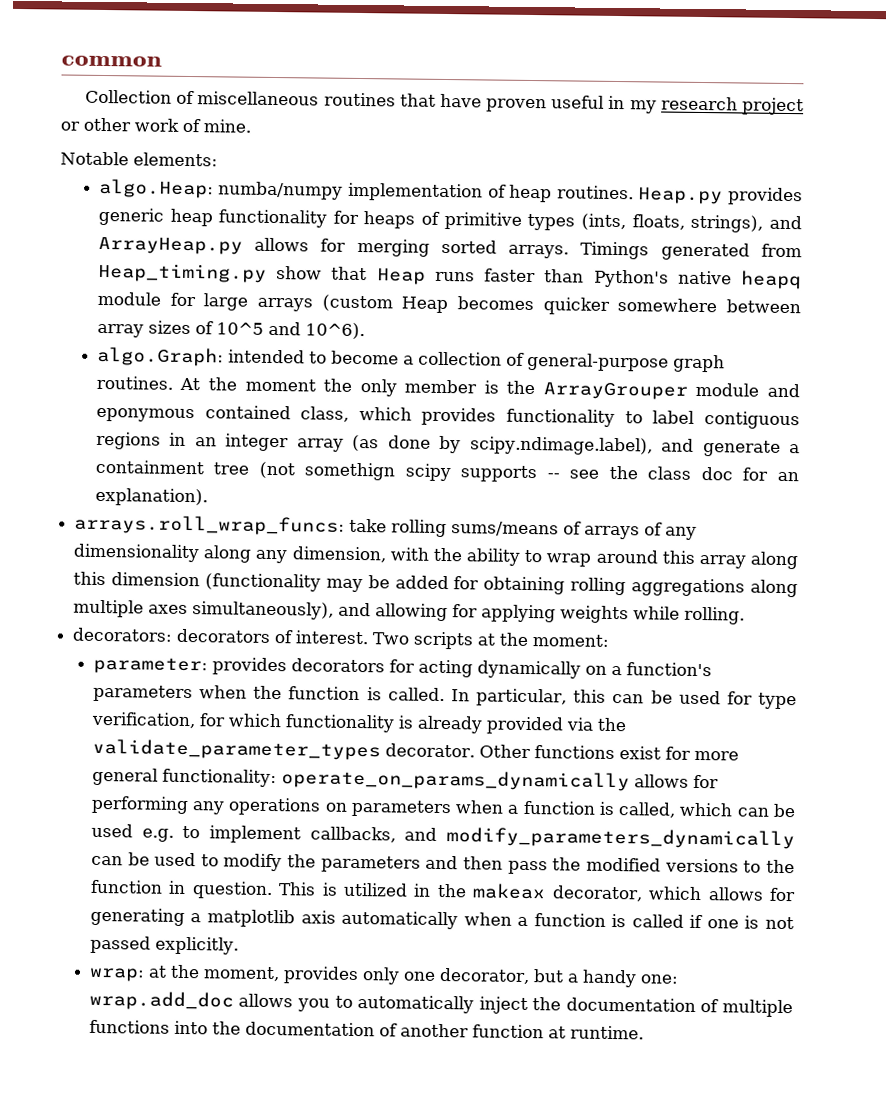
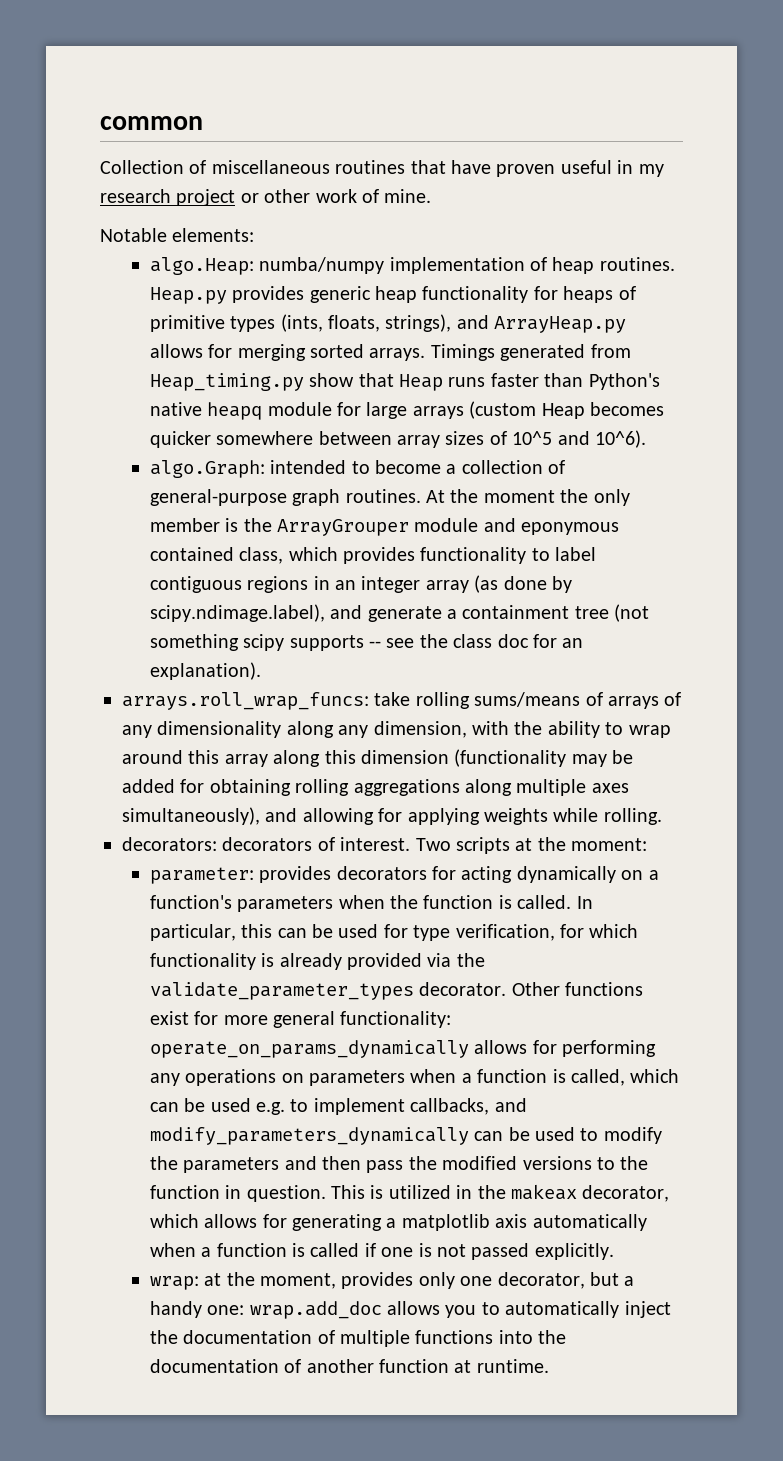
- At the moment the only member is the ArrayGrouper module and eponymous contained class, which provides functionality to label contiguous regions in an integer array (as done by scipy.ndimage.label), and generate a containment tree (not somethign scipy supports -- see the class doc for an explanation).
+ At the moment the only member is the ArrayGrouper module and eponymous contained class, which provides functionality to label contiguous regions in an integer array (as done by scipy.ndimage.label), and generate a containment tree (not something scipy supports -- see the class doc for an explanation).

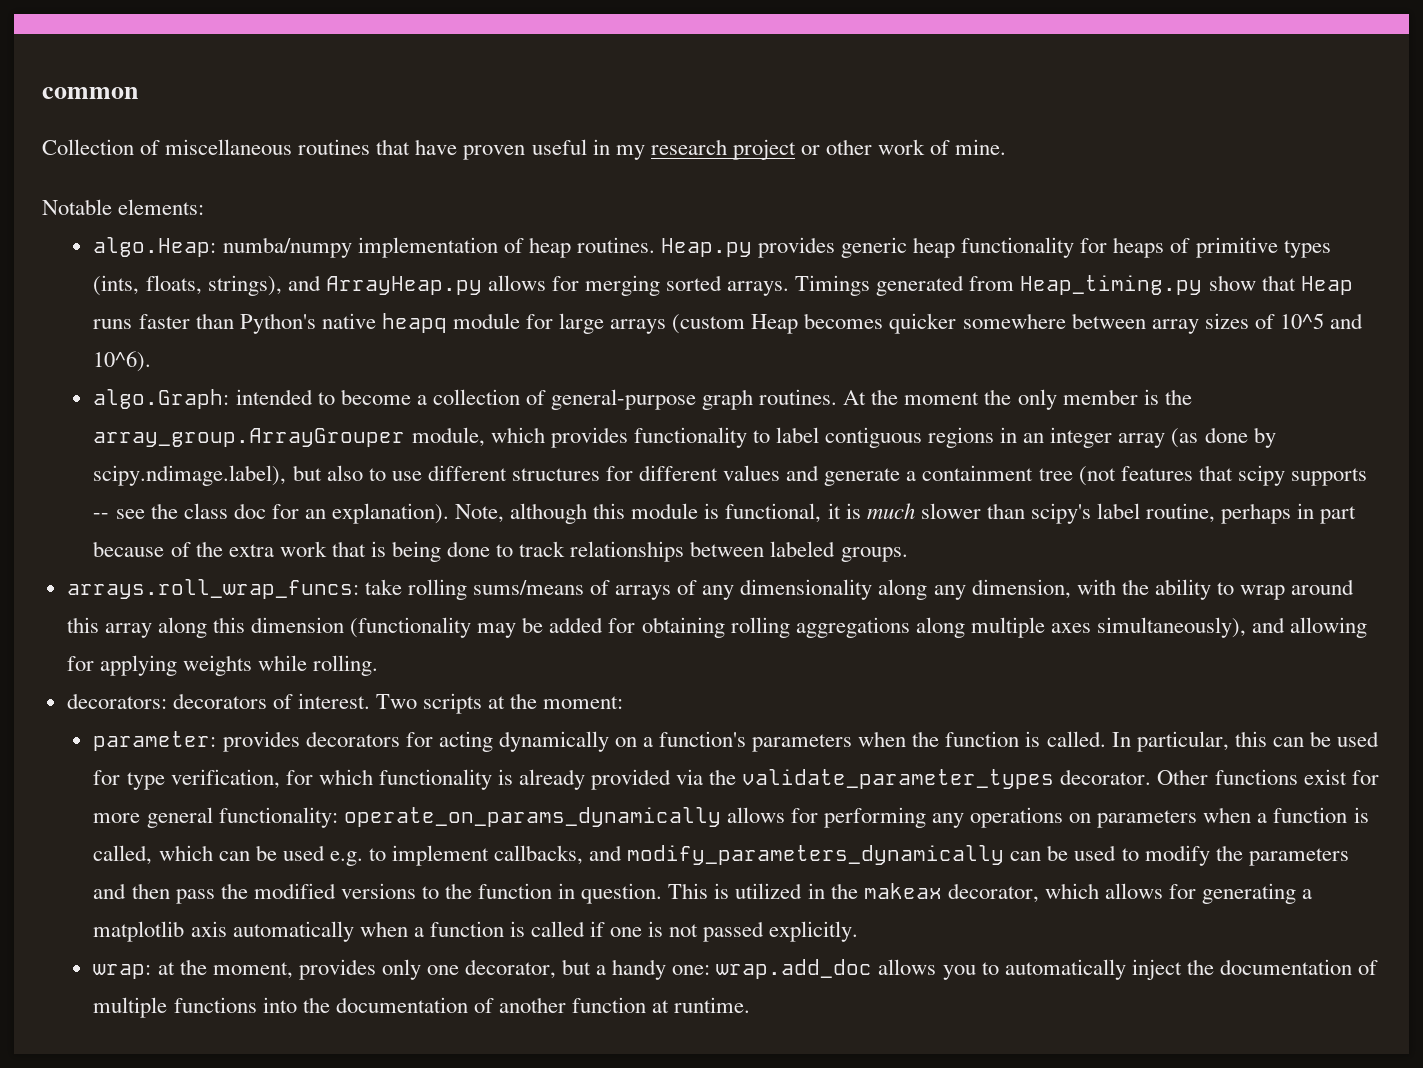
- At the moment the only member is the ArrayGrouper module and eponymous contained class, which provides functionality to label contiguous regions in an integer array (as done by scipy.ndimage.label), and generate a containment tree (not something scipy supports -- see the class doc for an explanation).
+ At the moment the only member is the array_group.ArrayGrouper module, which provides functionality to label contiguous regions in an integer array (as done by scipy.ndimage.label), but also to use different structures for different values and generate a containment tree (not features that scipy supports -- see the class doc for an explanation). Note, although this module is functional, it is much slower than scipy's label routine, perhaps in part because of the extra work that is being done to track relationships between labeled groups.

